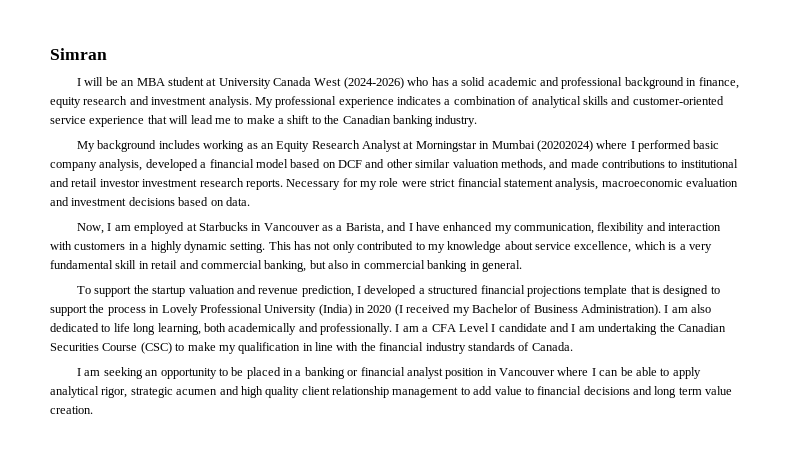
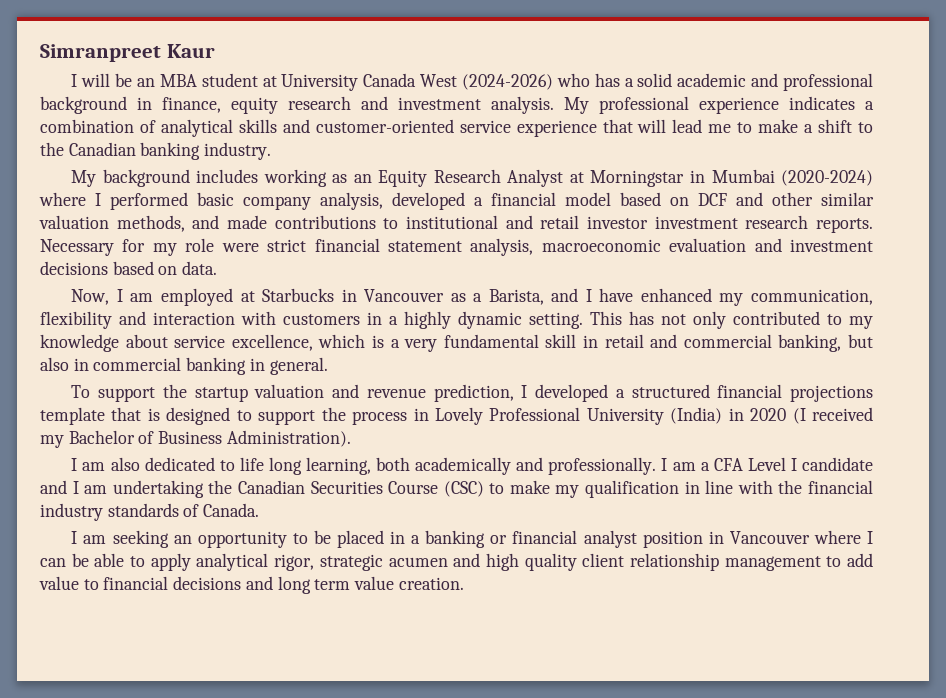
- Simran
+ Simranpreet Kaur
- My background includes working as an Equity Research Analyst at Morningstar in Mumbai (20202024) where I performed basic company analysis, developed a financial model based on DCF and other similar valuation methods, and made contributions to institutional and retail investor investment research reports.
+ My background includes working as an Equity Research Analyst at Morningstar in Mumbai (2020-2024) where I performed basic company analysis, developed a financial model based on DCF and other similar valuation methods, and made contributions to institutional and retail investor investment research reports.
- To support the startup valuation and revenue prediction, I developed a structured financial projections template that is designed to support the process in Lovely Professional University (India) in 2020 (I received my Bachelor of Business Administration). I am also dedicated to life long learning, both academically and professionally.
+ To support the startup valuation and revenue prediction, I developed a structured financial projections template that is designed to support the process in Lovely Professional University (India) in 2020 (I received my Bachelor of Business Administration).
+ I am also dedicated to life long learning, both academically and professionally.

